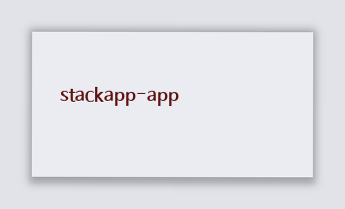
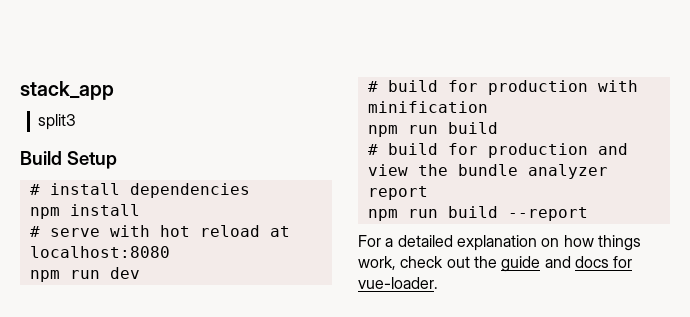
- stackapp-app
+ stack_app
+ split3
+ Build Setup
+ # install dependencies
+ npm install
+ # serve with hot reload at localhost:8080
+ npm run dev
+ # build for production with minification
+ npm run build
+ # build for production and view the bundle analyzer report
+ npm run build --report
+ For a detailed explanation on how things work, check out the guide and docs for vue-loader.

